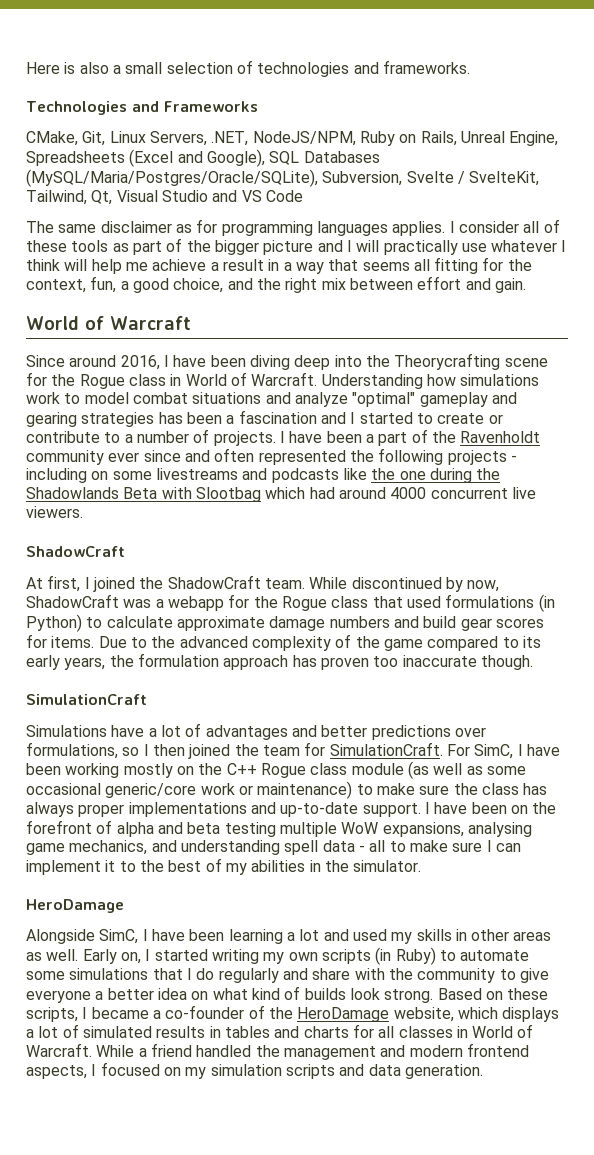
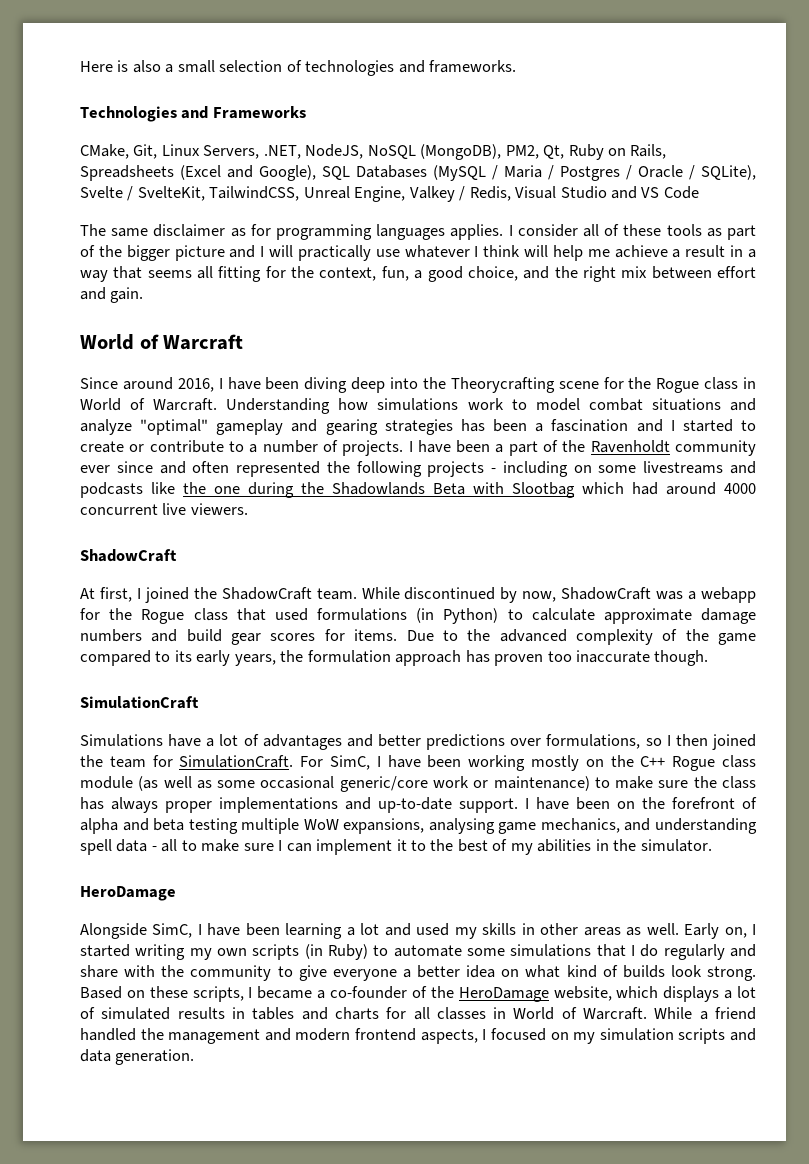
- CMake, Git, Linux Servers, .NET, NodeJS/NPM, Ruby on Rails, Unreal Engine, Spreadsheets (Excel and Google), SQL Databases (MySQL/Maria/Postgres/Oracle/SQLite), Subversion, Svelte / SvelteKit, Tailwind, Qt, Visual Studio and VS Code
+ CMake, Git, Linux Servers, .NET, NodeJS, NoSQL (MongoDB), PM2, Qt, Ruby on Rails, Spreadsheets (Excel and Google), SQL Databases (MySQL / Maria / Postgres / Oracle / SQLite), Svelte / SvelteKit, TailwindCSS, Unreal Engine, Valkey / Redis, Visual Studio and VS Code

